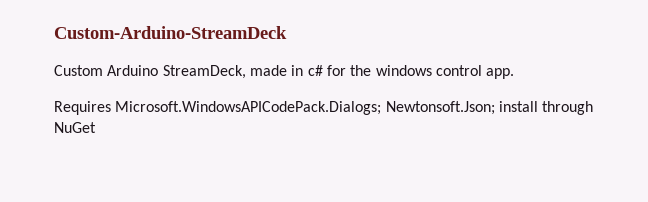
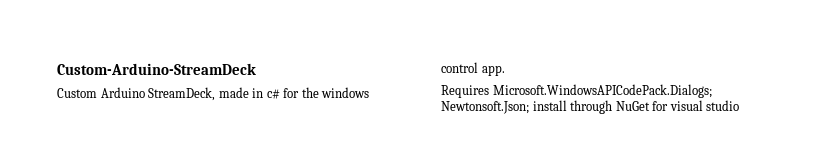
- Requires Microsoft.WindowsAPICodePack.Dialogs; Newtonsoft.Json; install through NuGet
+ Requires Microsoft.WindowsAPICodePack.Dialogs; Newtonsoft.Json; install through NuGet for visual studio

